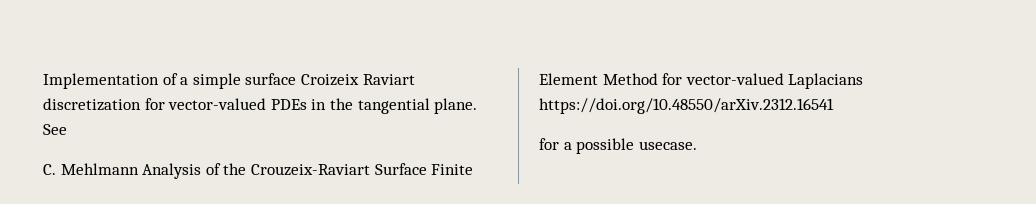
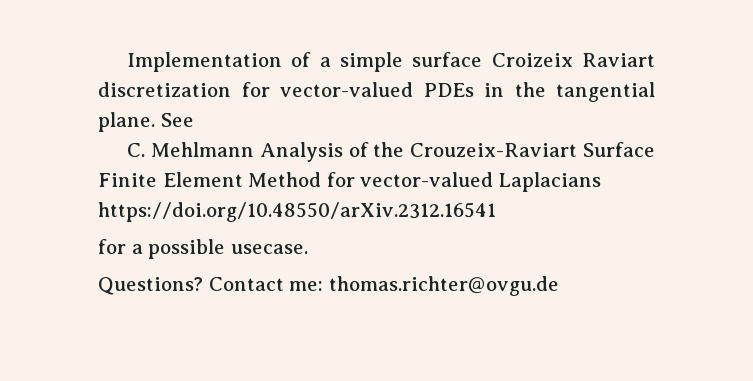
+ Questions? Contact me: thomas.richter@ovgu.de

